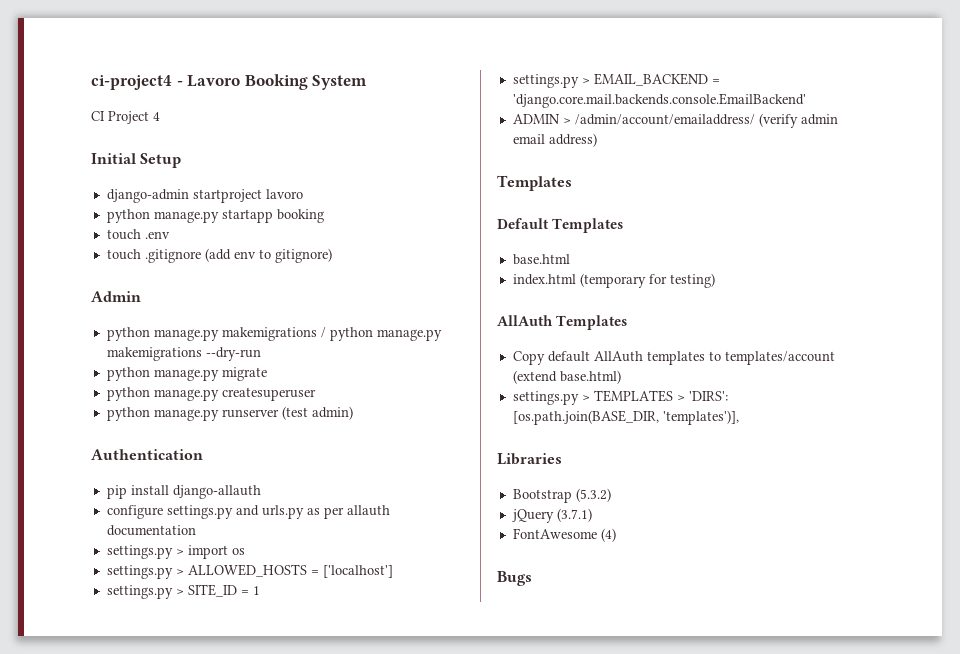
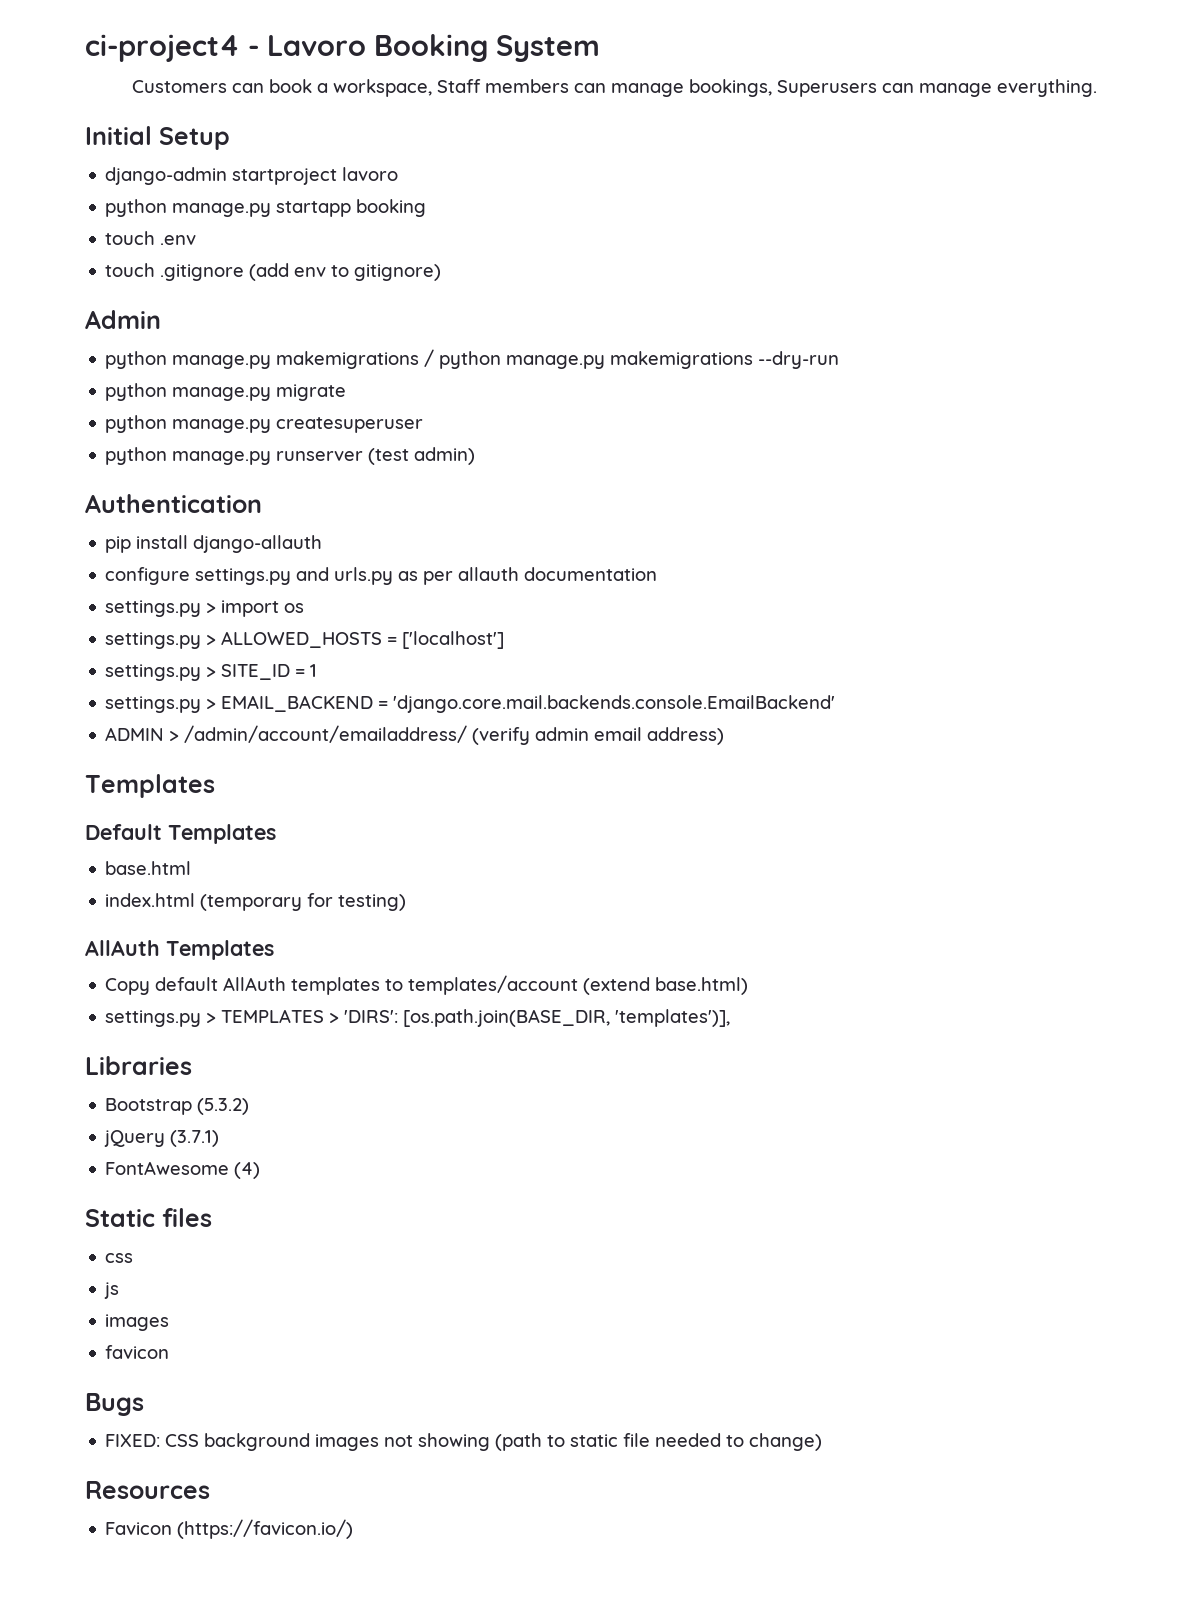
- CI Project 4
+ Customers can book a workspace, Staff members can manage bookings, Superusers can manage everything.
+ Static files
+ css
+ js
+ images
+ favicon
  Bugs
+ FIXED: CSS background images not showing (path to static file needed to change)
+ Resources
+ Favicon (https://favicon.io/)

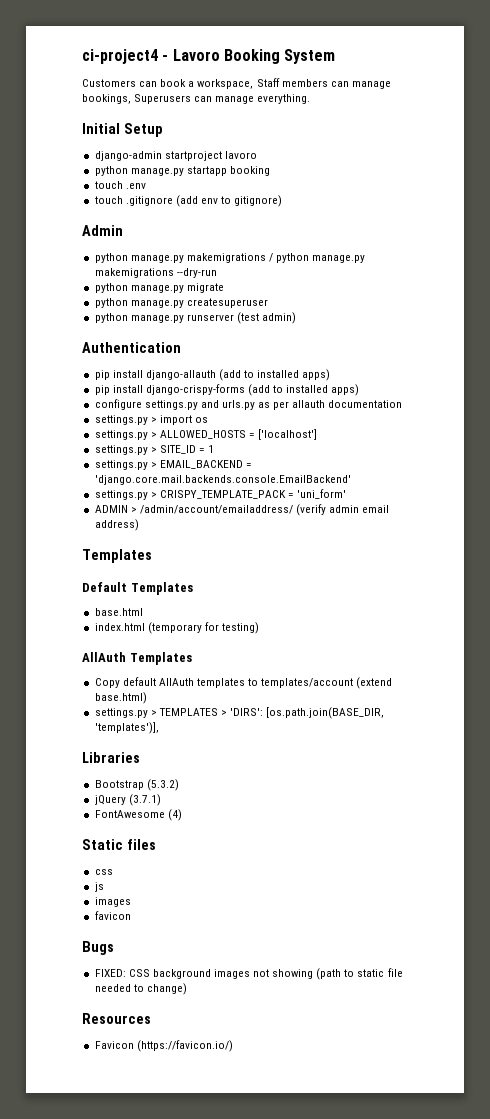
- pip install django-allauth
+ pip install django-allauth (add to installed apps)
+ pip install django-crispy-forms (add to installed apps)
+ settings.py > CRISPY_TEMPLATE_PACK = 'uni_form'

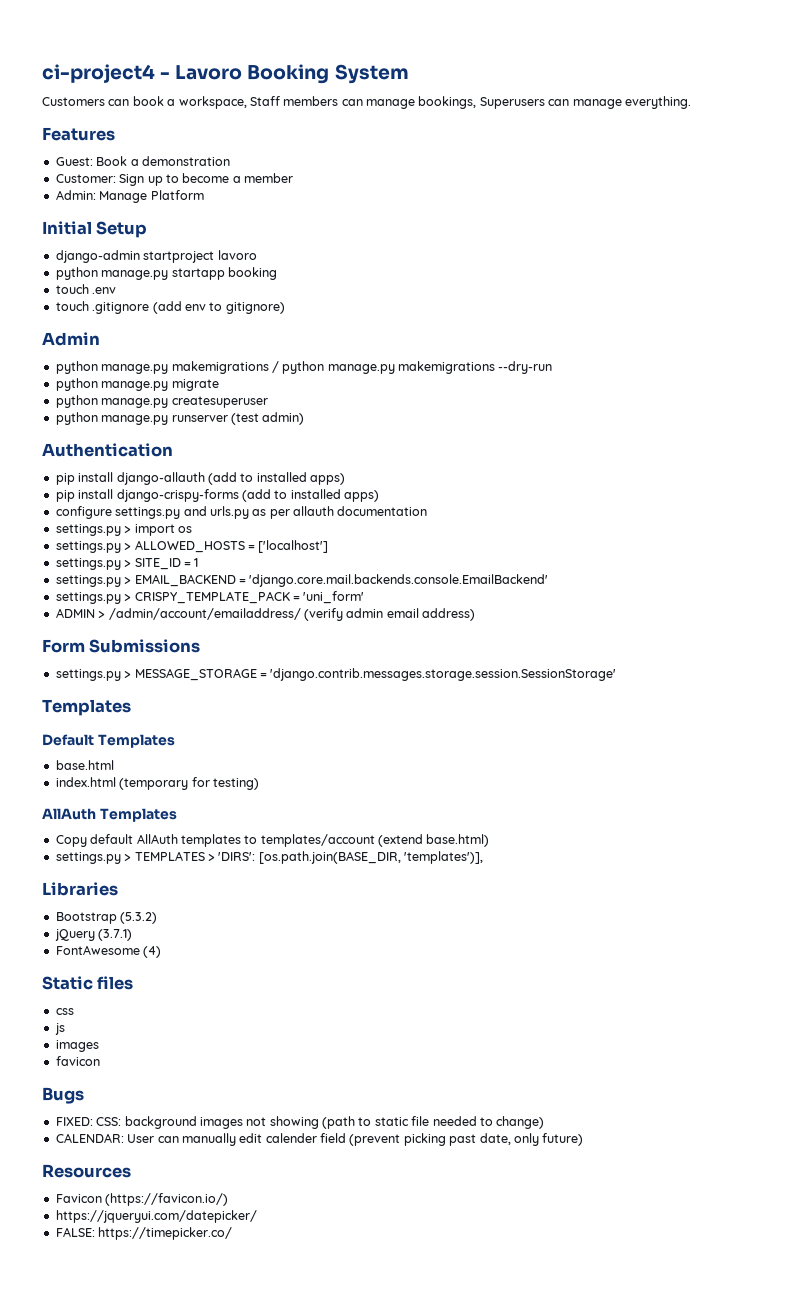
+ Features
+ Guest: Book a demonstration
+ Customer: Sign up to become a member
+ Admin: Manage Platform
+ Form Submissions
+ settings.py > MESSAGE_STORAGE = 'django.contrib.messages.storage.session.SessionStorage'
- FIXED: CSS background images not showing (path to static file needed to change)
+ FIXED: CSS: background images not showing (path to static file needed to change)
+ CALENDAR: User can manually edit calender field (prevent picking past date, only future)
+ https://jqueryui.com/datepicker/
+ FALSE: https://timepicker.co/

